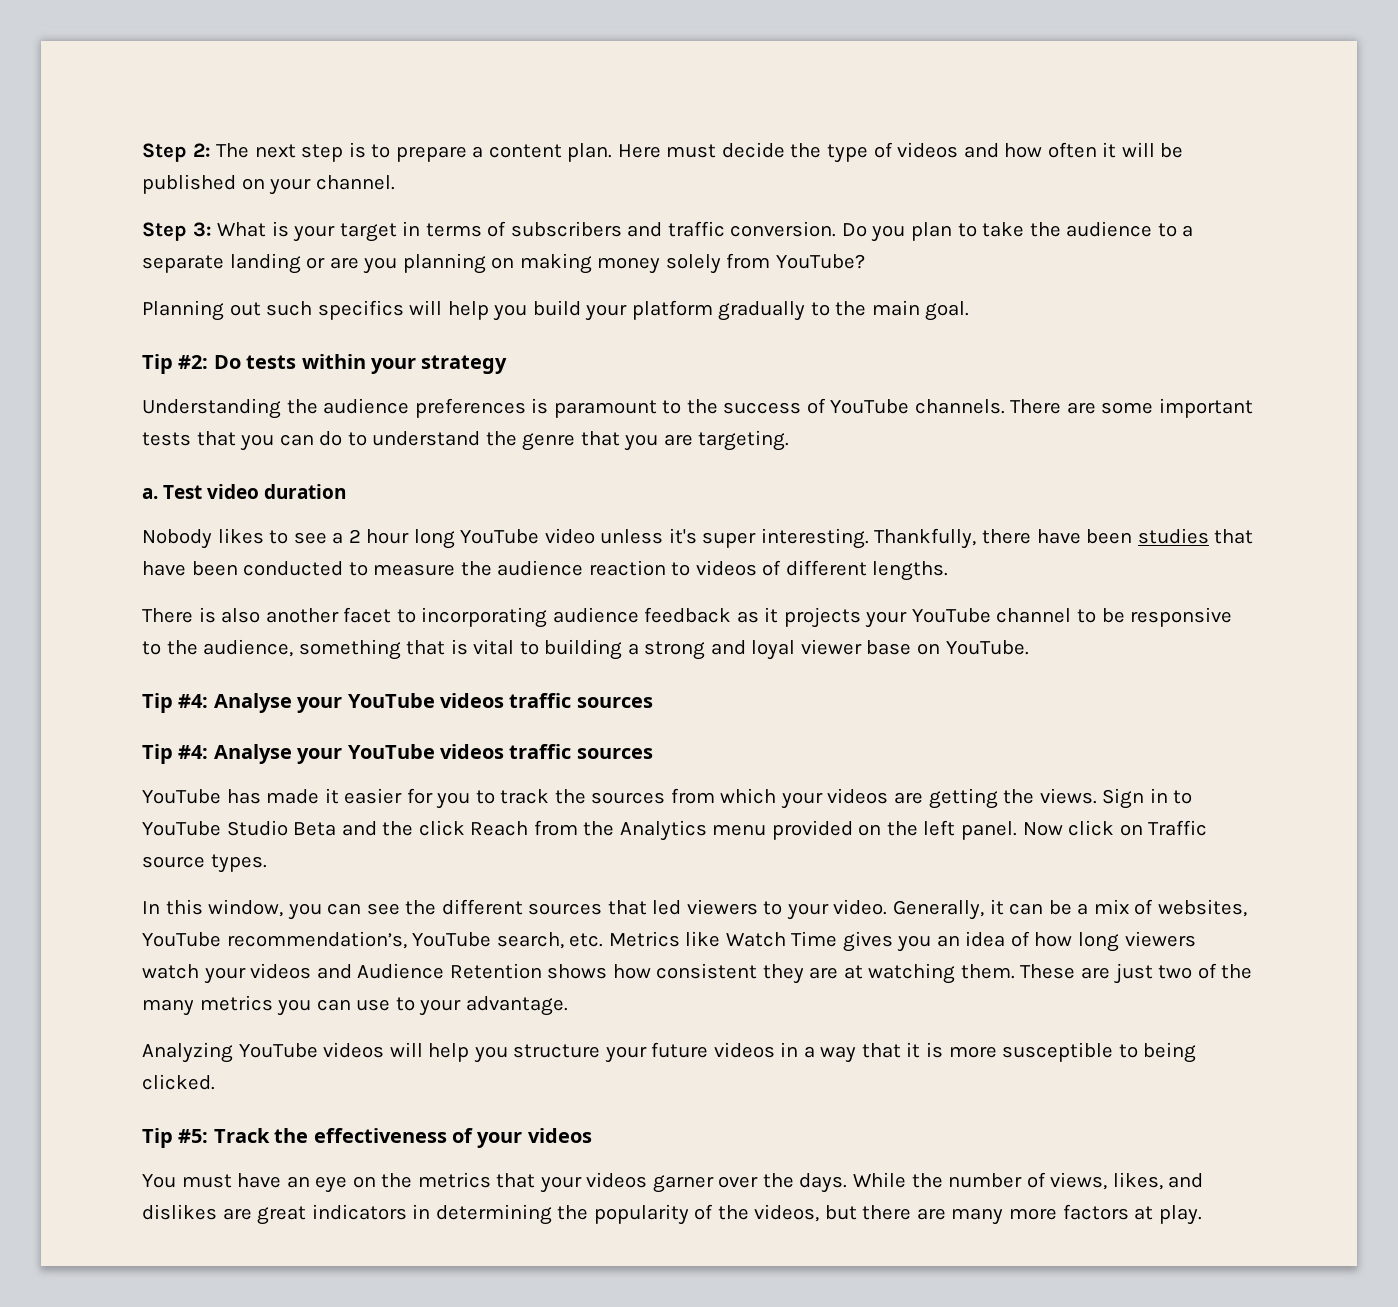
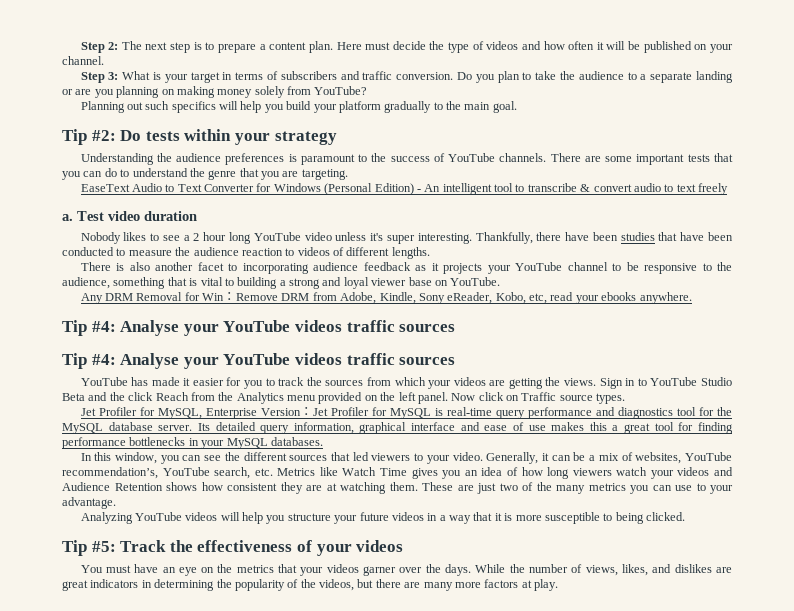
+ EaseText Audio to Text Converter for Windows (Personal Edition) - An intelligent tool to transcribe & convert audio to text freely
+ Any DRM Removal for Win：Remove DRM from Adobe, Kindle, Sony eReader, Kobo, etc, read your ebooks anywhere.
+ Jet Profiler for MySQL, Enterprise Version：Jet Profiler for MySQL is real-time query performance and diagnostics tool for the MySQL database server. Its detailed query information, graphical interface and ease of use makes this a great tool for finding performance bottlenecks in your MySQL databases.

